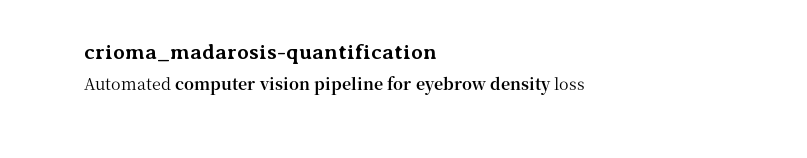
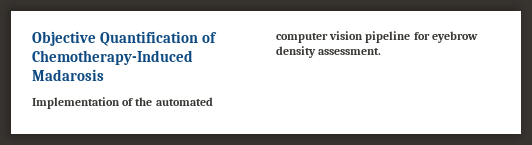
- crioma_madarosis-quantification
- Automated computer vision pipeline for eyebrow density loss
+ Objective Quantification of Chemotherapy-Induced Madarosis
+ Implementation of the automated computer vision pipeline for eyebrow density assessment.

